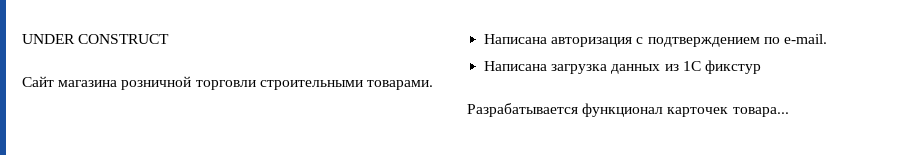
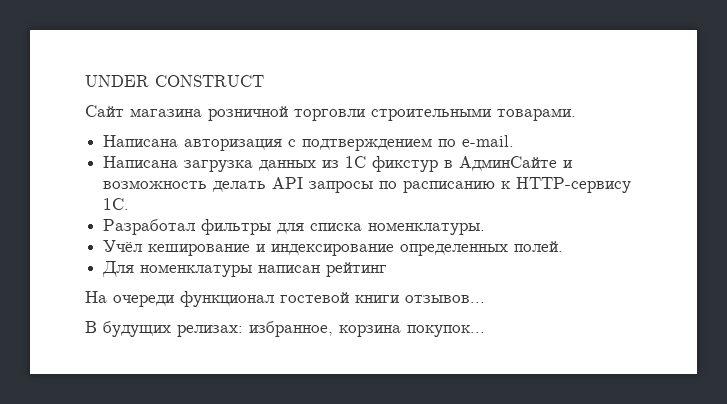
- Написана загрузка данных из 1С фикстур
- Разрабатывается функционал карточек товара...
+ Написана загрузка данных из 1С фикстур в АдминСайте и возможность делать API запросы по расписанию к HTTP-сервису 1С.
+ Разработал фильтры для списка номенклатуры.
+ Учёл кеширование и индексирование определенных полей.
+ Для номенклатуры написан рейтинг
+ На очереди функционал гостевой книги отзывов...
+ В будущих релизах: избранное, корзина покупок...

